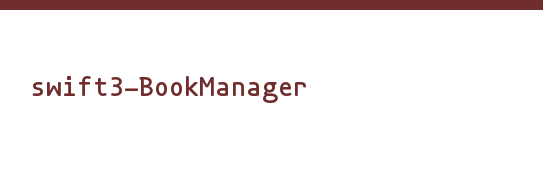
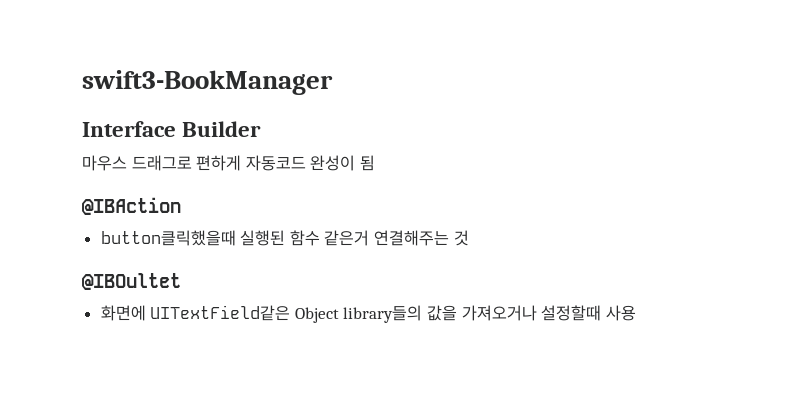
+ Interface Builder
+ 마우스 드래그로 편하게 자동코드 완성이 됨
+ @IBAction
+ button클릭했을때 실행된 함수 같은거 연결해주는 것
+ @IBOultet
+ 화면에 UITextField같은 Object library들의 값을 가져오거나 설정할때 사용

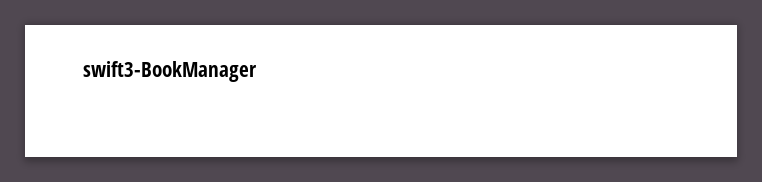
- Interface Builder
- 마우스 드래그로 편하게 자동코드 완성이 됨
- @IBAction
- button클릭했을때 실행된 함수 같은거 연결해주는 것
- @IBOultet
- 화면에 UITextField같은 Object library들의 값을 가져오거나 설정할때 사용

